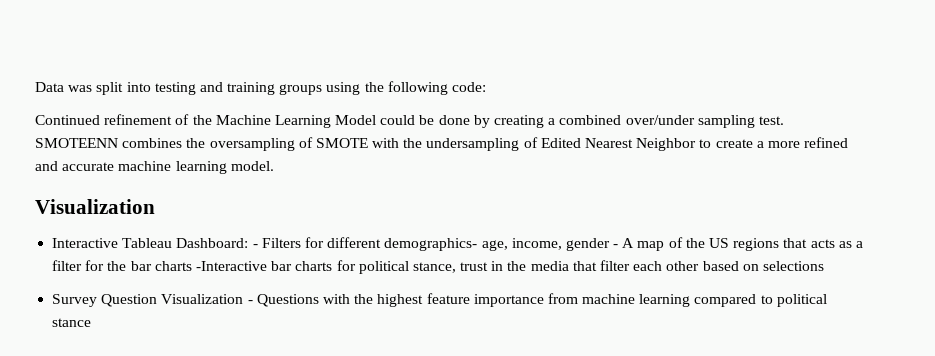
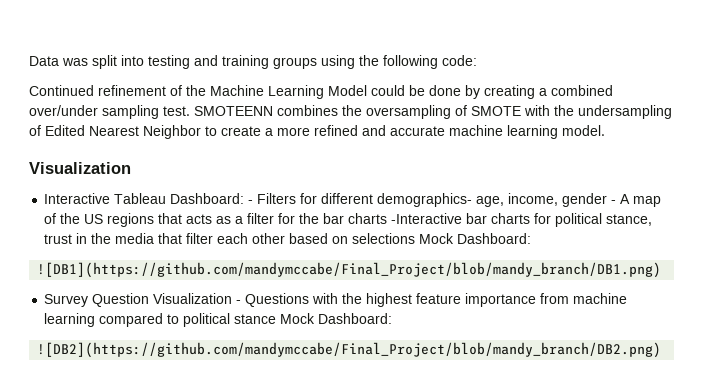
- Interactive Tableau Dashboard: - Filters for different demographics- age, income, gender - A map of the US regions that acts as a filter for the bar charts -Interactive bar charts for political stance, trust in the media that filter each other based on selections
+ Interactive Tableau Dashboard: - Filters for different demographics- age, income, gender - A map of the US regions that acts as a filter for the bar charts -Interactive bar charts for political stance, trust in the media that filter each other based on selections Mock Dashboard:
+ ![DB1](https://github.com/mandymccabe/Final_Project/blob/mandy_branch/DB1.png)
- Survey Question Visualization - Questions with the highest feature importance from machine learning compared to political stance
+ Survey Question Visualization - Questions with the highest feature importance from machine learning compared to political stance Mock Dashboard:
+ ![DB2](https://github.com/mandymccabe/Final_Project/blob/mandy_branch/DB2.png)

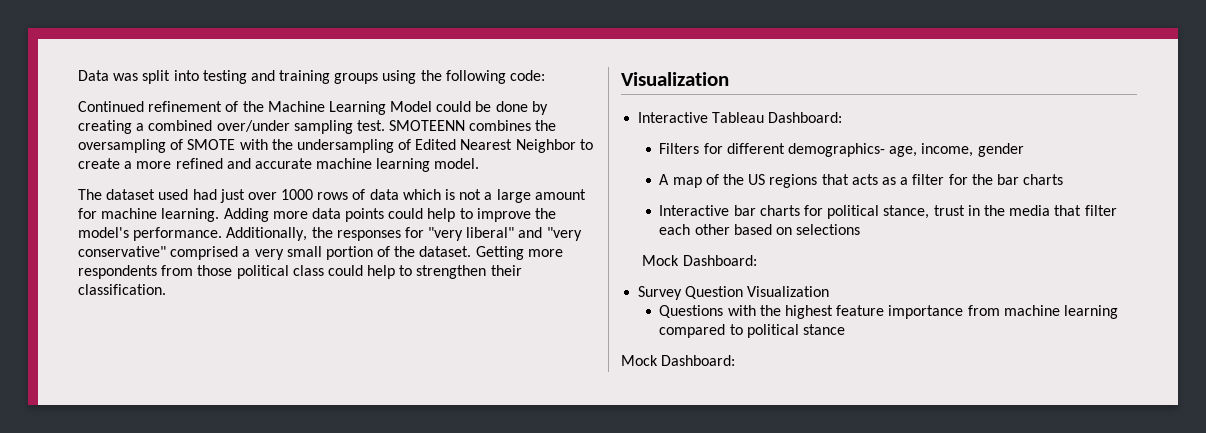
+ The dataset used had just over 1000 rows of data which is not a large amount for machine learning. Adding more data points could help to improve the model's performance. Additionally, the responses for "very liberal" and "very conservative" comprised a very small portion of the dataset. Getting more respondents from those political class could help to strengthen their classification.
- Interactive Tableau Dashboard: - Filters for different demographics- age, income, gender - A map of the US regions that acts as a filter for the bar charts -Interactive bar charts for political stance, trust in the media that filter each other based on selections Mock Dashboard:
- ![DB1](https://github.com/mandymccabe/Final_Project/blob/mandy_branch/DB1.png)
+ Interactive Tableau Dashboard:
+ Filters for different demographics- age, income, gender
+ A map of the US regions that acts as a filter for the bar charts
+ Interactive bar charts for political stance, trust in the media that filter each other based on selections
+ Mock Dashboard:
- Survey Question Visualization - Questions with the highest feature importance from machine learning compared to political stance Mock Dashboard:
- ![DB2](https://github.com/mandymccabe/Final_Project/blob/mandy_branch/DB2.png)
+ Survey Question Visualization
+ Questions with the highest feature importance from machine learning compared to political stance
+ Mock Dashboard:

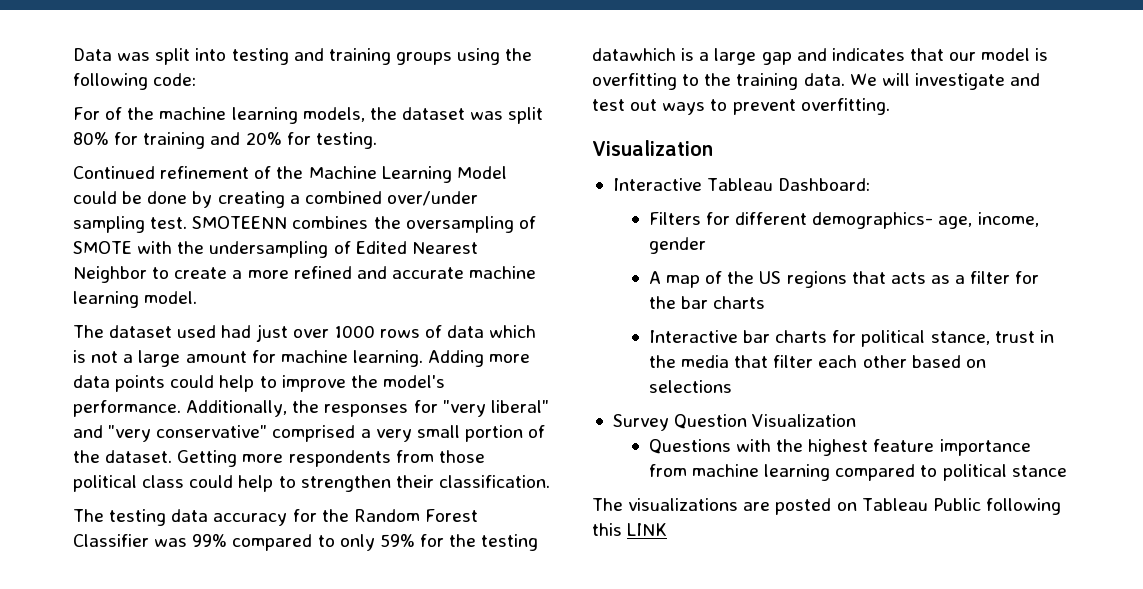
+ For of the machine learning models, the dataset was split 80% for training and 20% for testing.
+ The testing data accuracy for the Random Forest Classifier was 99% compared to only 59% for the testing datawhich is a large gap and indicates that our model is overfitting to the training data. We will investigate and test out ways to prevent overfitting.
  Interactive bar charts for political stance, trust in the media that filter each other based on selections
- Mock Dashboard:
  Questions with the highest feature importance from machine learning compared to political stance
- Mock Dashboard:
+ The visualizations are posted on Tableau Public following this LINK

